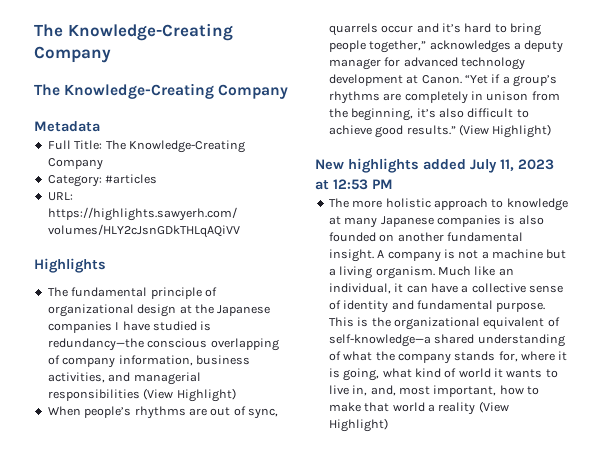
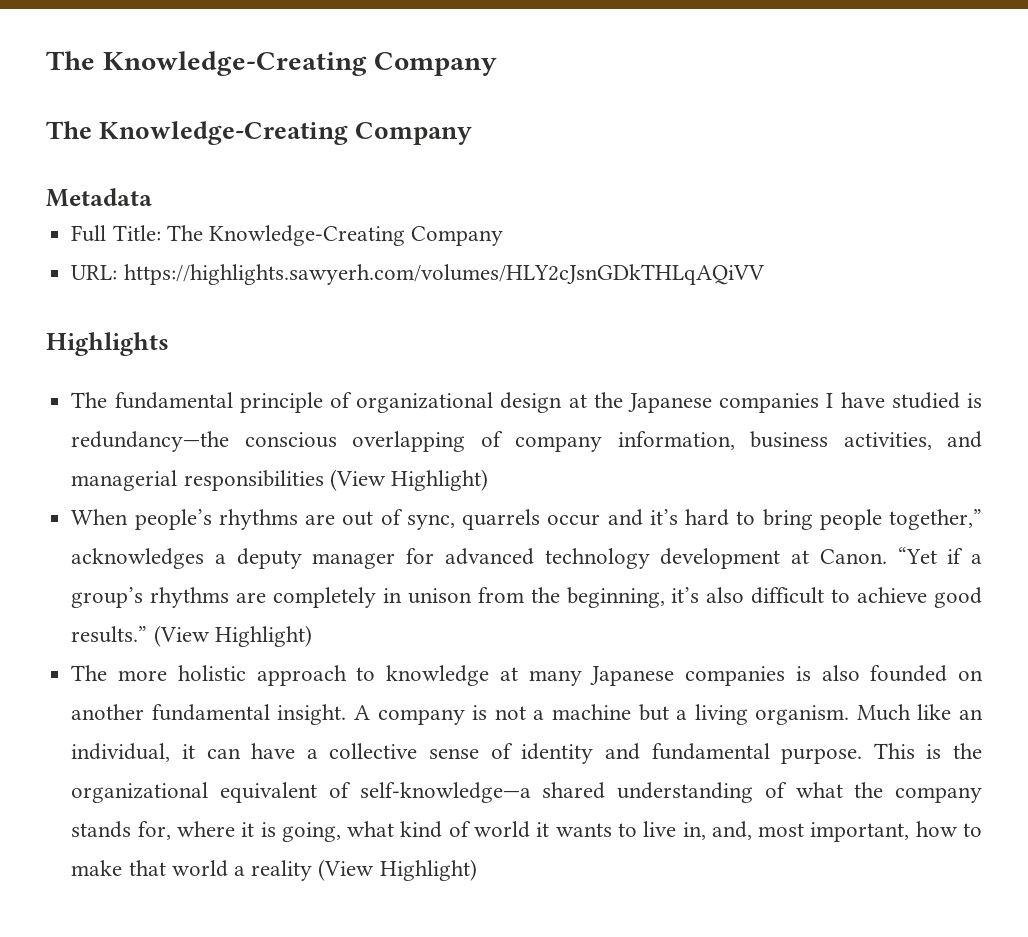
- Category: #articles
- New highlights added July 11, 2023 at 12:53 PM

